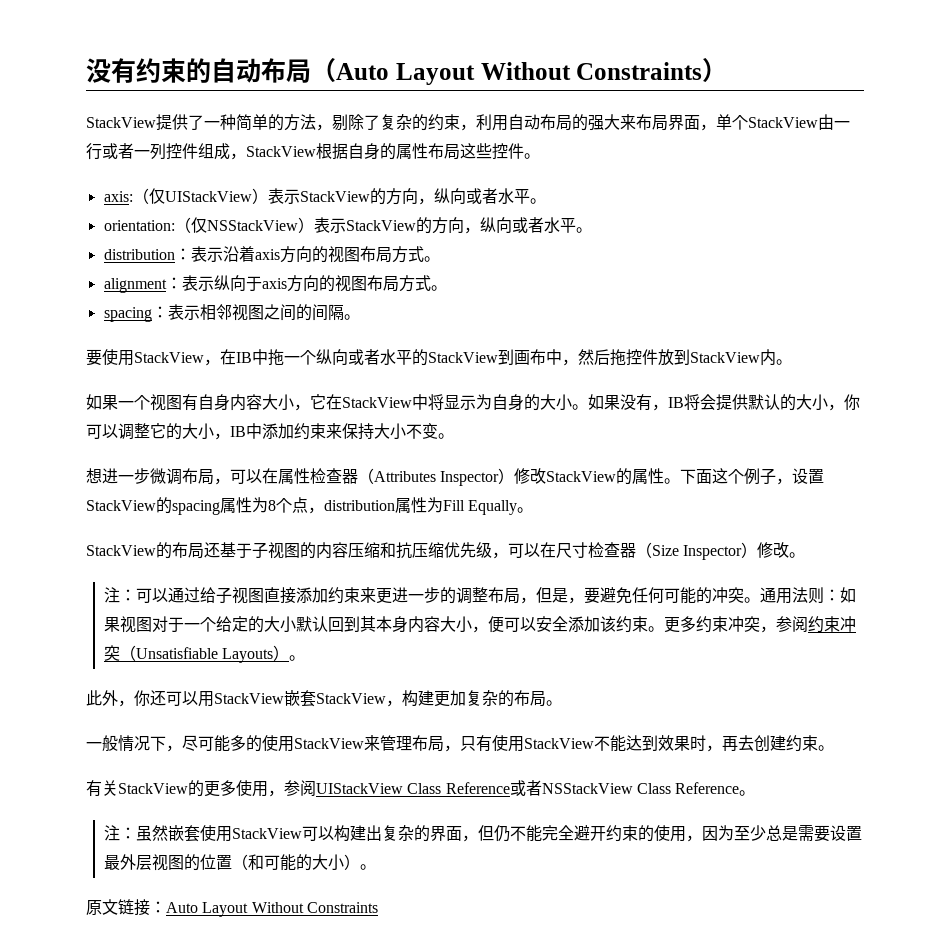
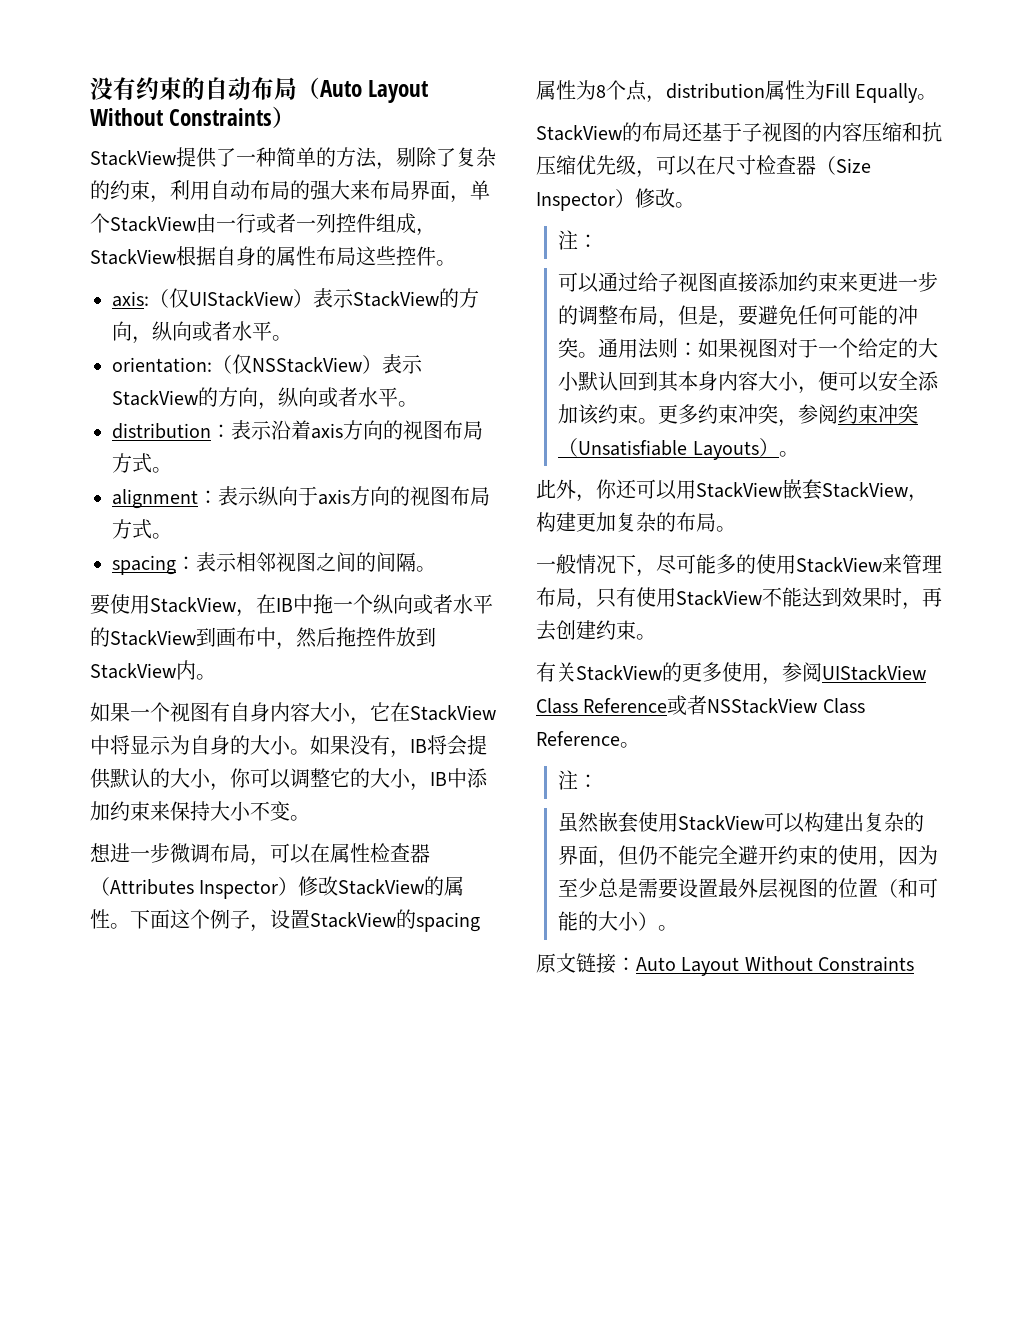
  StackView的布局还基于子视图的内容压缩和抗压缩优先级，可以在尺寸检查器（Size Inspector）修改。
- 注：可以通过给子视图直接添加约束来更进一步的调整布局，但是，要避免任何可能的冲突。
+ 注：
+ 可以通过给子视图直接添加约束来更进一步的调整布局，但是，要避免任何可能的冲突。
  有关StackView的更多使用，参阅UIStackView Class Reference或者NSStackView Class Reference。
- 注：虽然嵌套使用StackView可以构建出复杂的界面，但仍不能完全避开约束的使用，因为至少总是需要设置最外层视图的位置（和可能的大小）。
+ 注：
+ 虽然嵌套使用StackView可以构建出复杂的界面，但仍不能完全避开约束的使用，因为至少总是需要设置最外层视图的位置（和可能的大小）。

